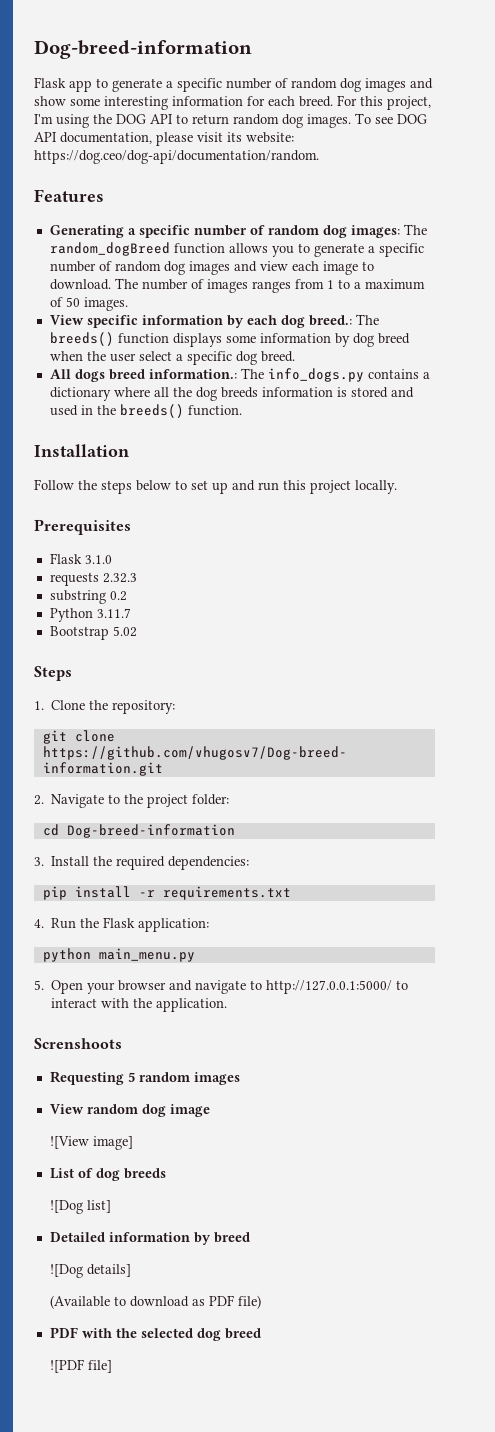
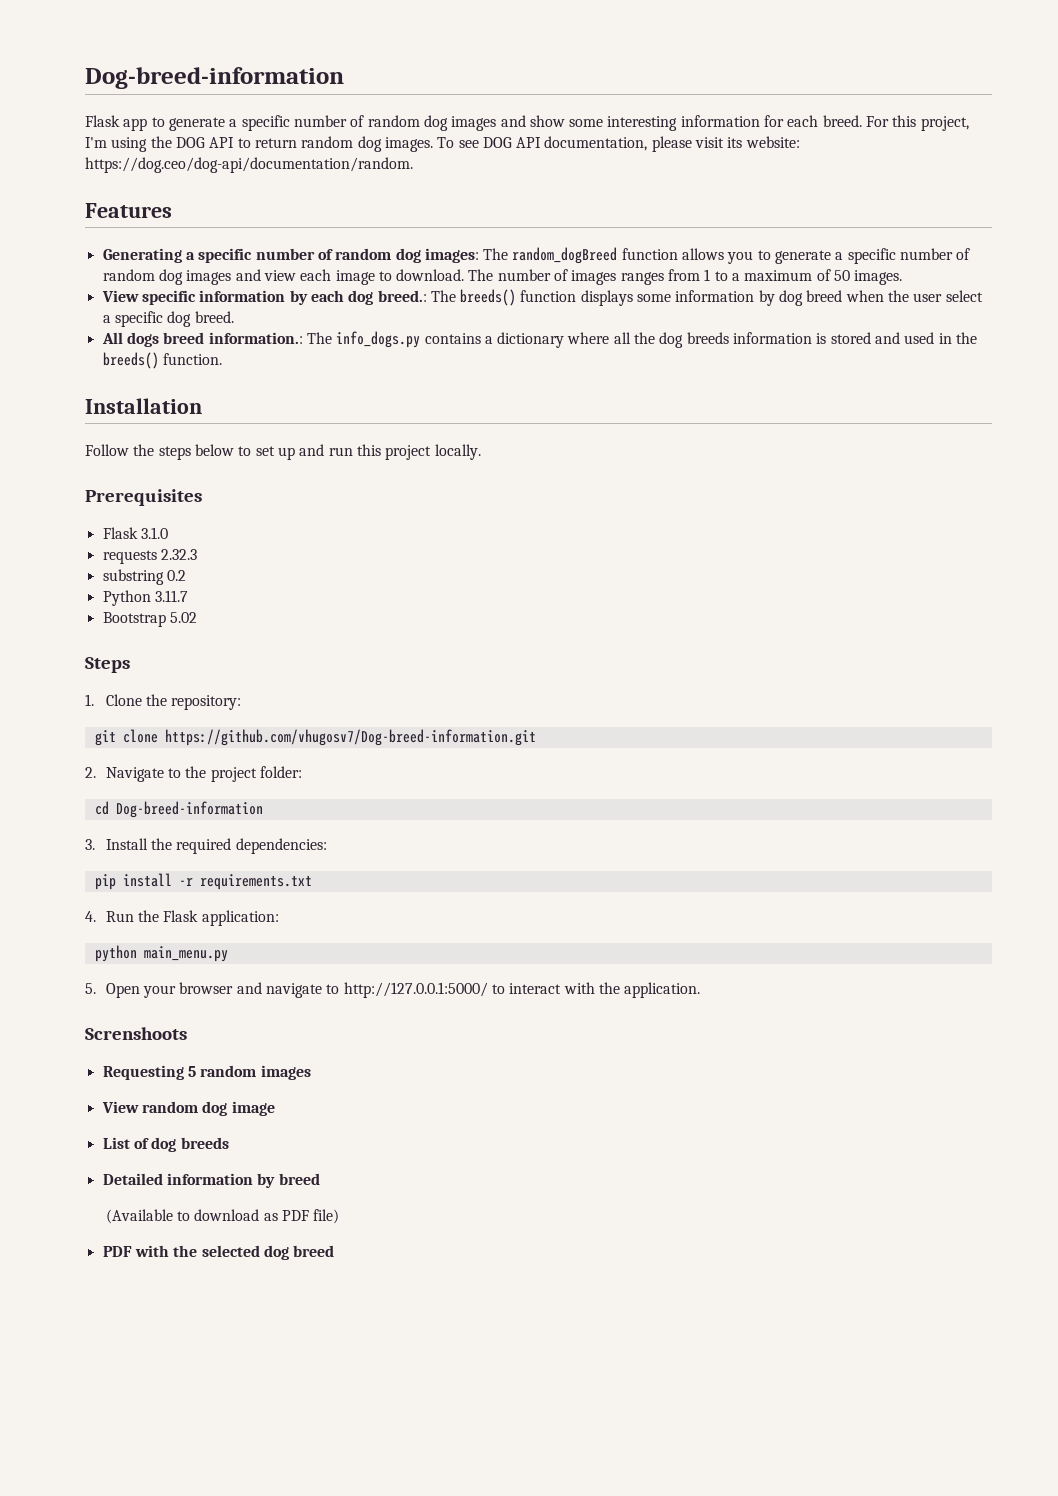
- ![View image]
- ![Dog list]
- ![Dog details]
- ![PDF file]

